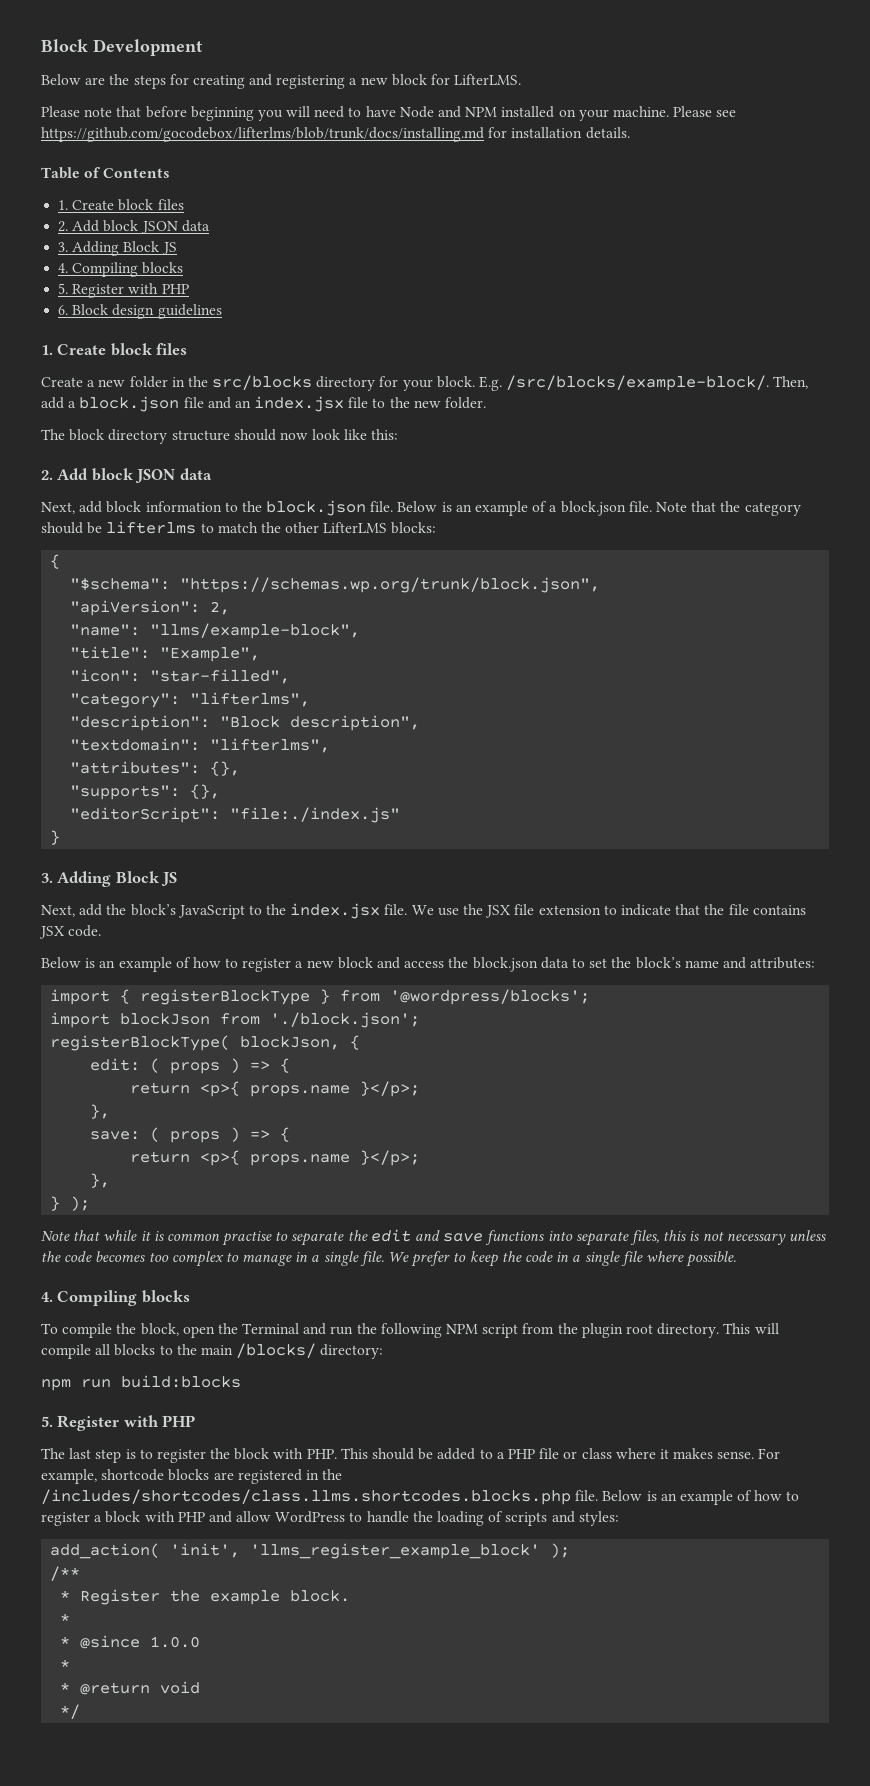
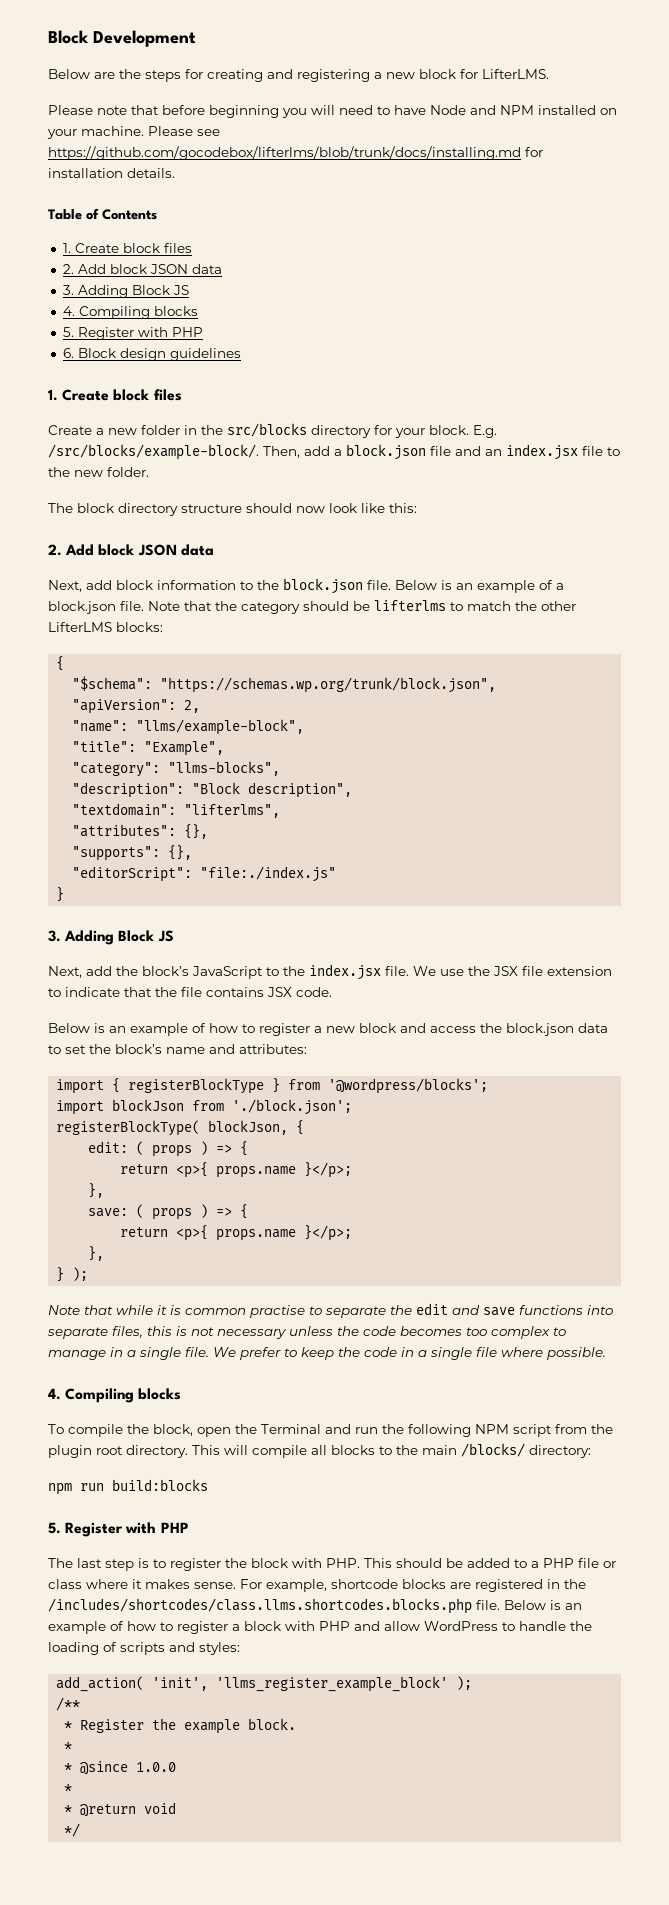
- "icon": "star-filled",
- "category": "lifterlms",
+ "category": "llms-blocks",

